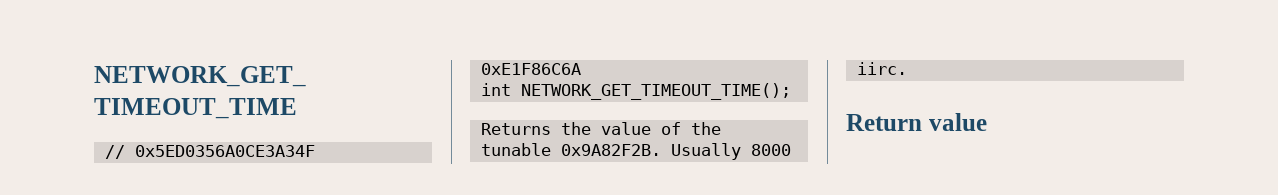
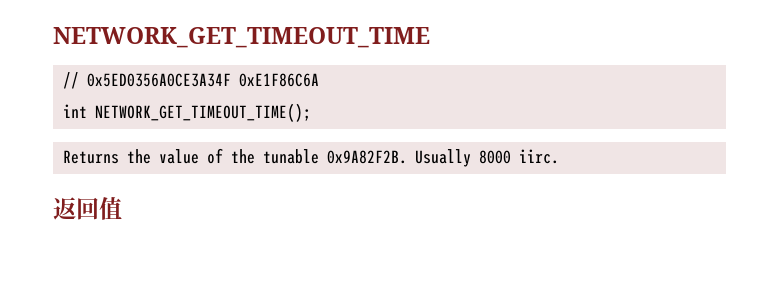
- Return value
+ 返回值

